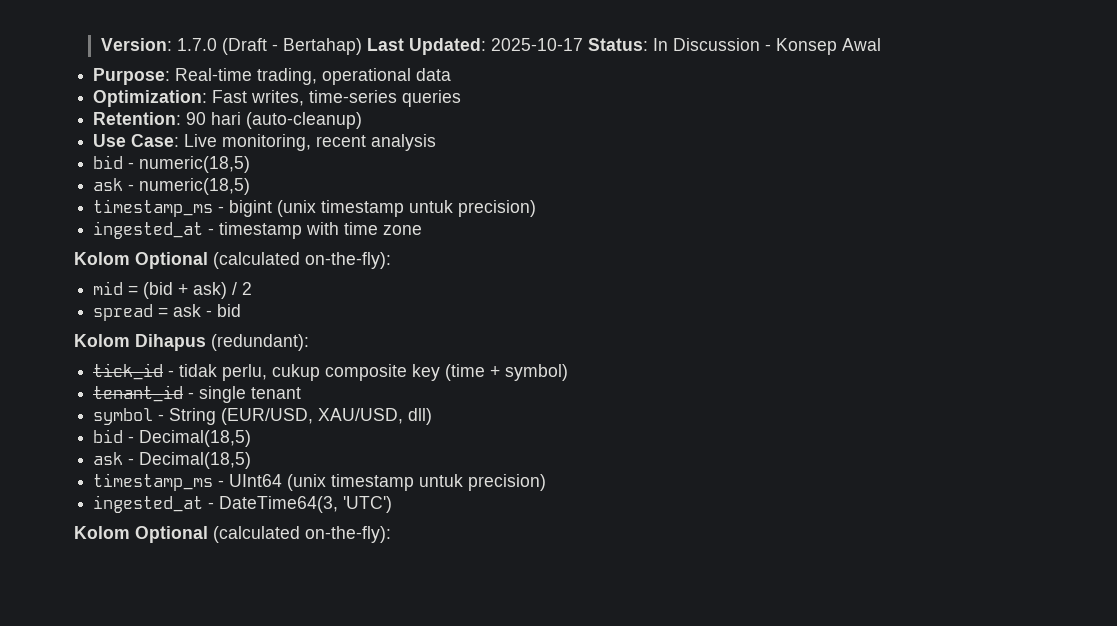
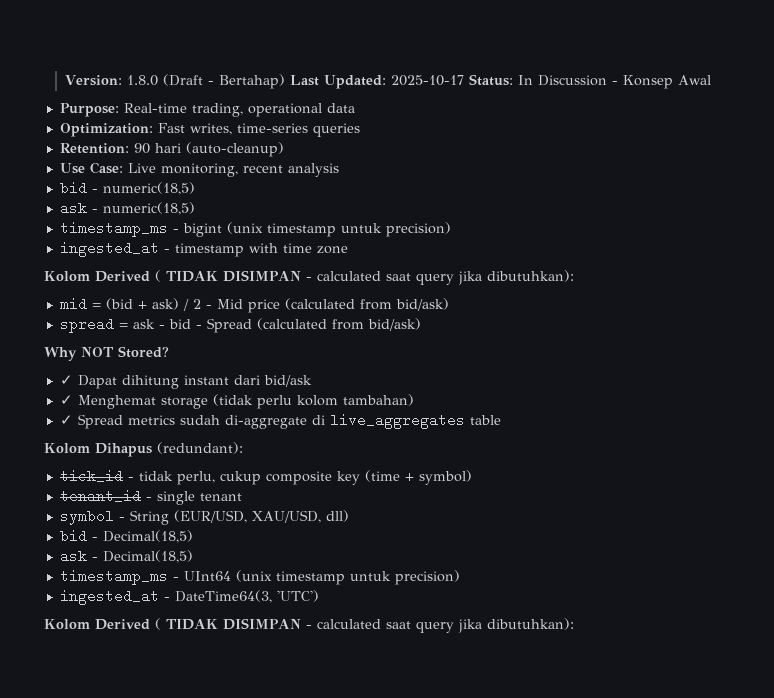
- Version: 1.7.0 (Draft - Bertahap) Last Updated: 2025-10-17 Status: In Discussion - Konsep Awal
+ Version: 1.8.0 (Draft - Bertahap) Last Updated: 2025-10-17 Status: In Discussion - Konsep Awal
  ingested_at - timestamp with time zone
- Kolom Optional (calculated on-the-fly):
+ Kolom Derived ( TIDAK DISIMPAN - calculated saat query jika dibutuhkan):
- mid = (bid + ask) / 2
+ mid = (bid + ask) / 2 - Mid price (calculated from bid/ask)
- spread = ask - bid
+ spread = ask - bid - Spread (calculated from bid/ask)
+ Why NOT Stored?
+ ✓ Dapat dihitung instant dari bid/ask
+ ✓ Menghemat storage (tidak perlu kolom tambahan)
+ ✓ Spread metrics sudah di-aggregate di live_aggregates table
  ingested_at - DateTime64(3, 'UTC')
- Kolom Optional (calculated on-the-fly):
+ Kolom Derived ( TIDAK DISIMPAN - calculated saat query jika dibutuhkan):

